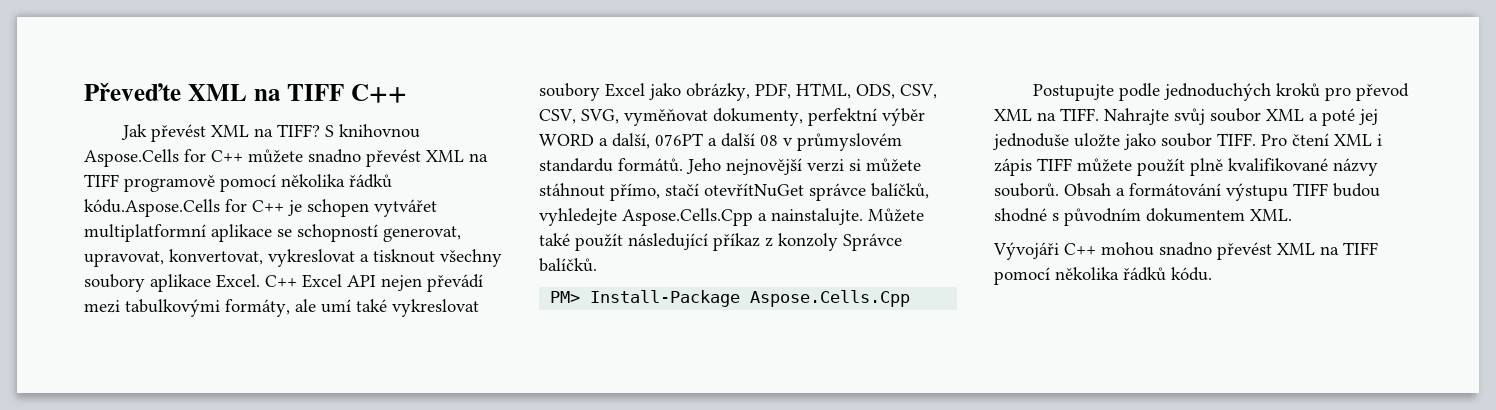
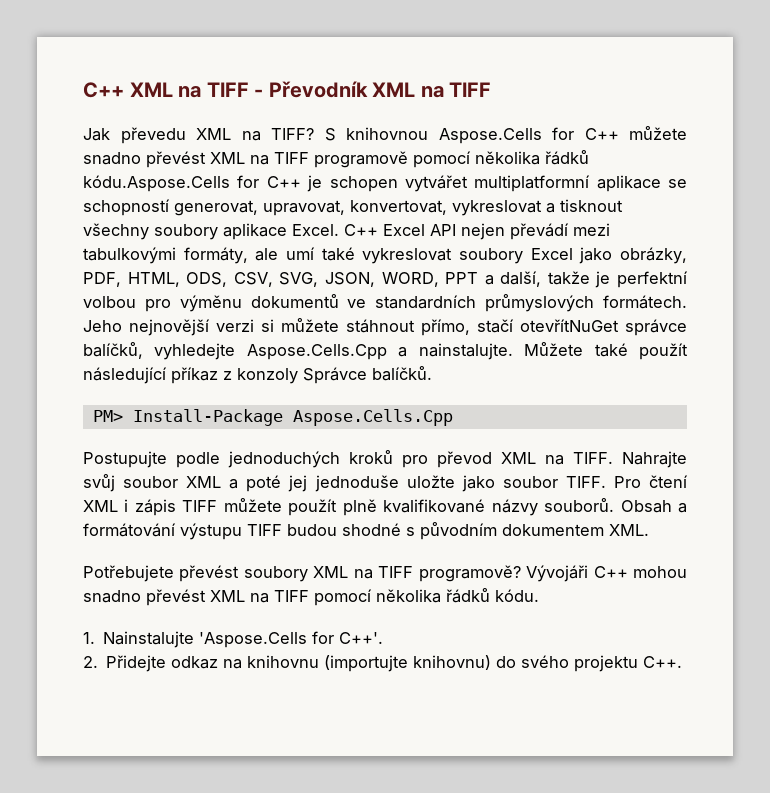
- Převeďte XML na TIFF C++
+ C++ XML na TIFF - Převodník XML na TIFF
- Jak převést XML na TIFF?
+ Jak převedu XML na TIFF?
- C++ Excel API nejen převádí mezi tabulkovými formáty, ale umí také vykreslovat soubory Excel jako obrázky, PDF, HTML, ODS, CSV, CSV, SVG, vyměňovat dokumenty, perfektní výběr WORD a další, 076PT a další 08 v průmyslovém standardu formátů.
+ C++ Excel API nejen převádí mezi tabulkovými formáty, ale umí také vykreslovat soubory Excel jako obrázky, PDF, HTML, ODS, CSV, SVG, JSON, WORD, PPT a další, takže je perfektní volbou pro výměnu dokumentů ve standardních průmyslových formátech.
+ Potřebujete převést soubory XML na TIFF programově?
+ 1. Nainstalujte 'Aspose.Cells for C++'.
+ 2. Přidejte odkaz na knihovnu (importujte knihovnu) do svého projektu C++.

